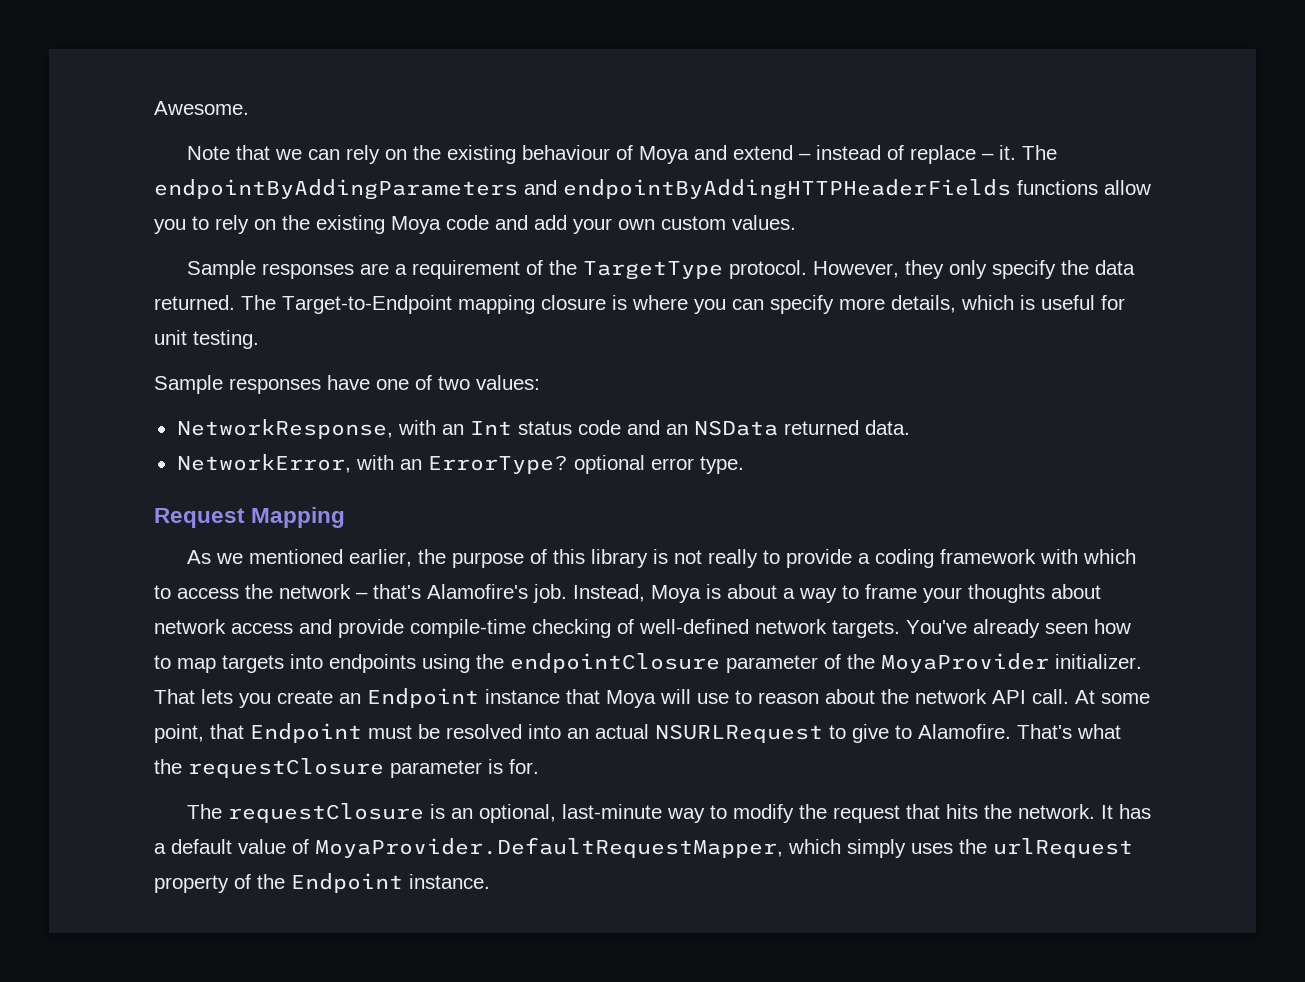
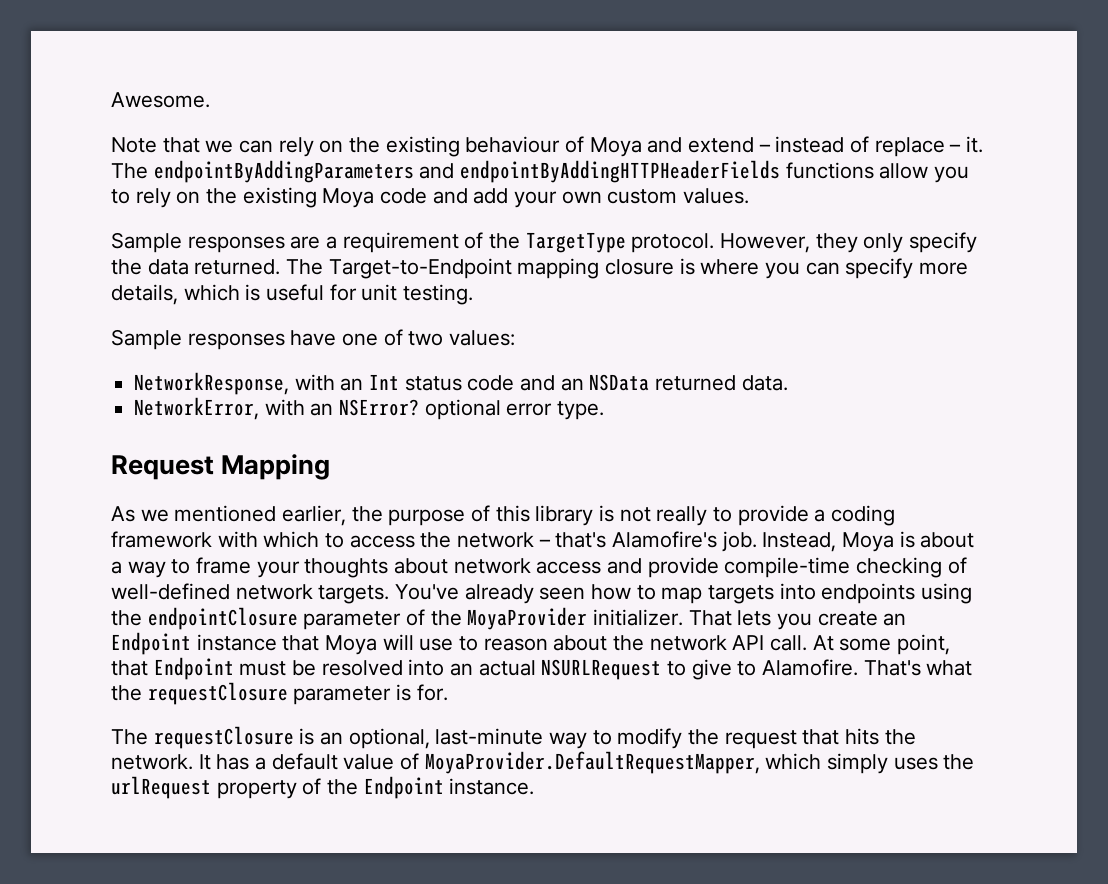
- NetworkError, with an ErrorType? optional error type.
+ NetworkError, with an NSError? optional error type.

